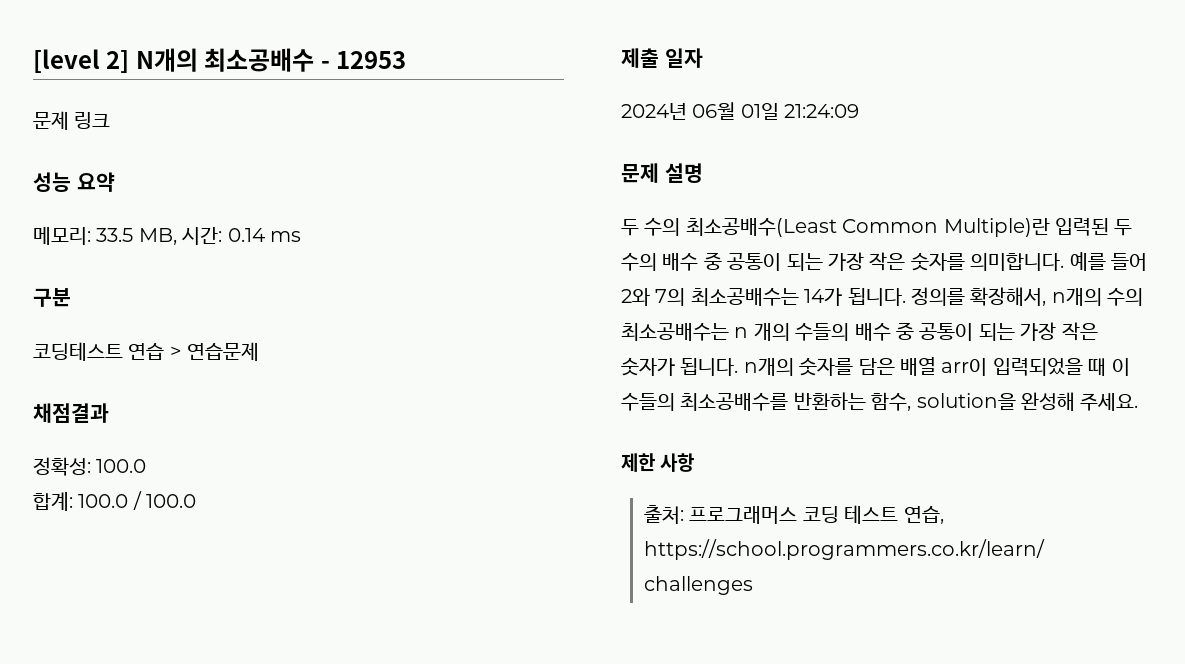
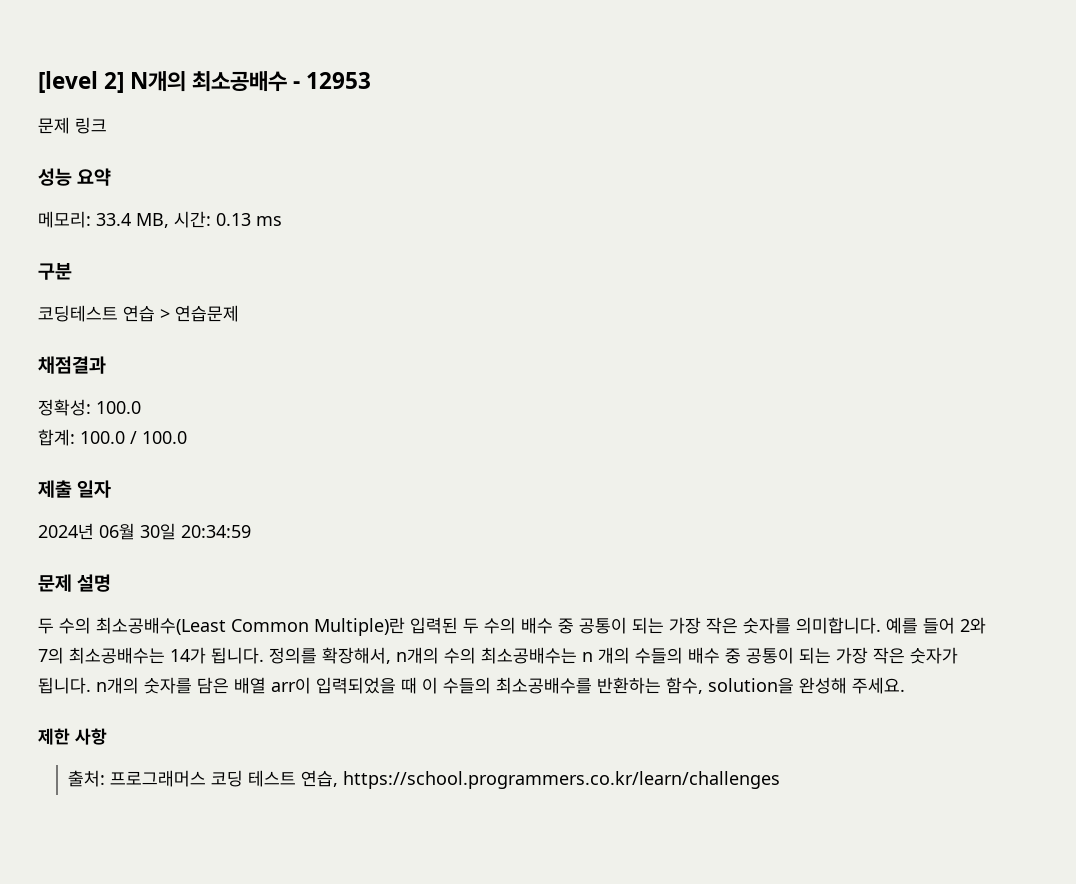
- 메모리: 33.5 MB, 시간: 0.14 ms
+ 메모리: 33.4 MB, 시간: 0.13 ms
- 2024년 06월 01일 21:24:09
+ 2024년 06월 30일 20:34:59

